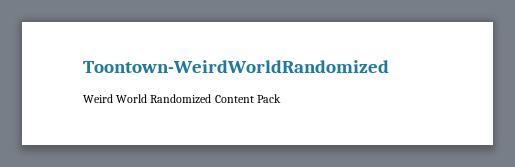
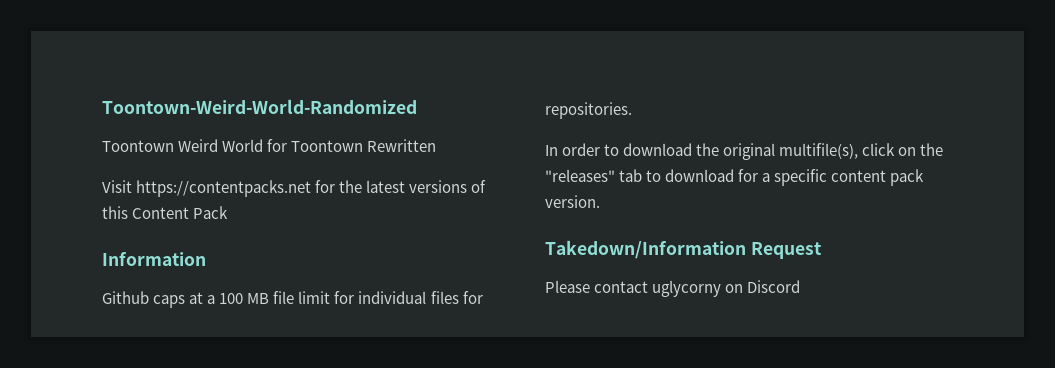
- Toontown-WeirdWorldRandomized
- Weird World Randomized Content Pack
+ Toontown-Weird-World-Randomized
+ Toontown Weird World for Toontown Rewritten
+ Visit https://contentpacks.net for the latest versions of this Content Pack
+ Information
+ Github caps at a 100 MB file limit for individual files for repositories.
+ In order to download the original multifile(s), click on the "releases" tab to download for a specific content pack version.
+ Takedown/Information Request
+ Please contact uglycorny on Discord

